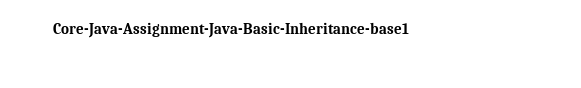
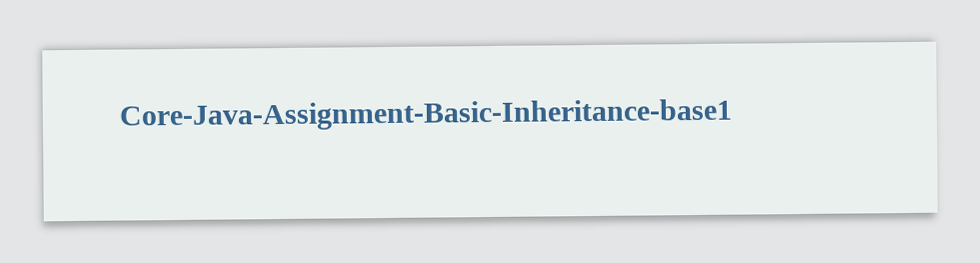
- Core-Java-Assignment-Java-Basic-Inheritance-base1
+ Core-Java-Assignment-Basic-Inheritance-base1

